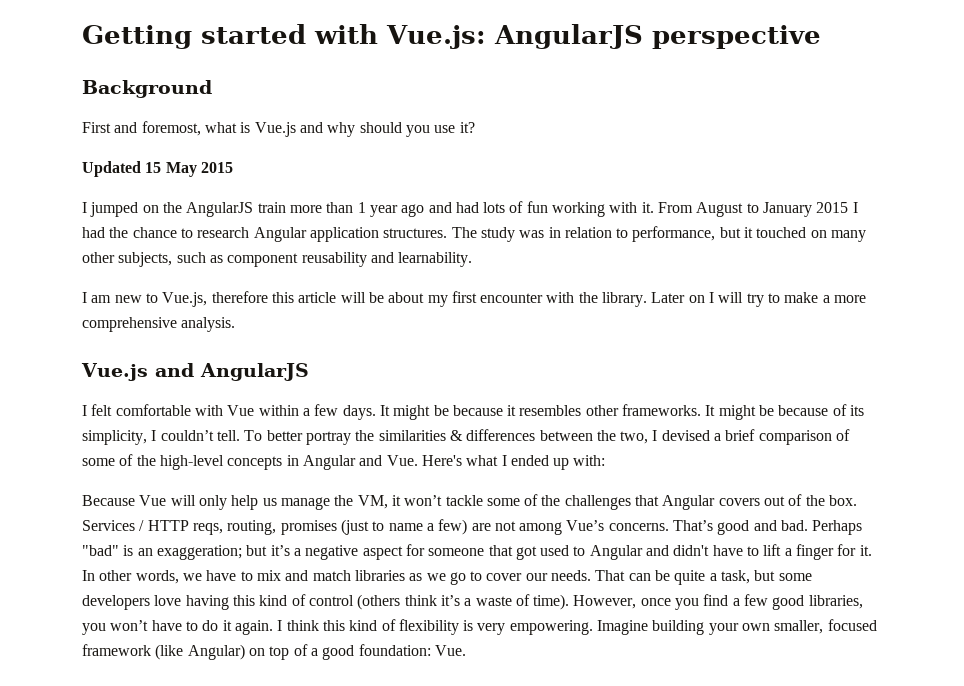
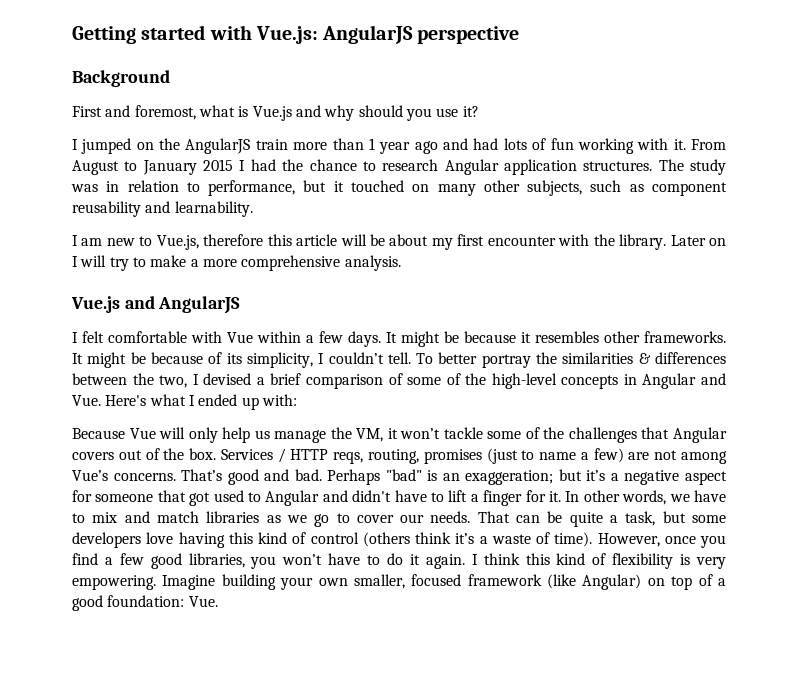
- Updated 15 May 2015

